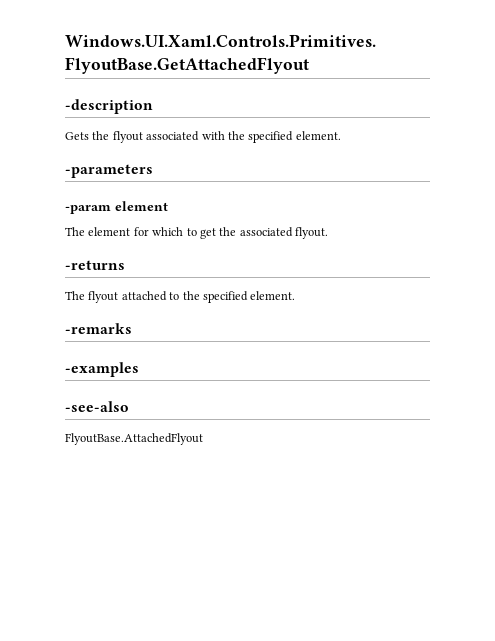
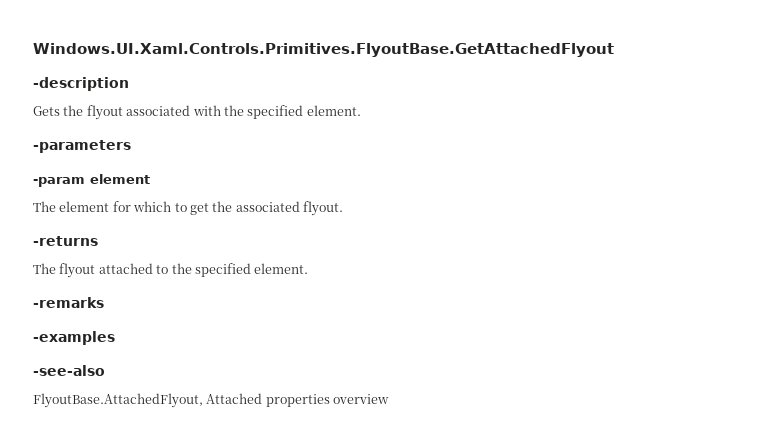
- FlyoutBase.AttachedFlyout
+ FlyoutBase.AttachedFlyout, Attached properties overview

